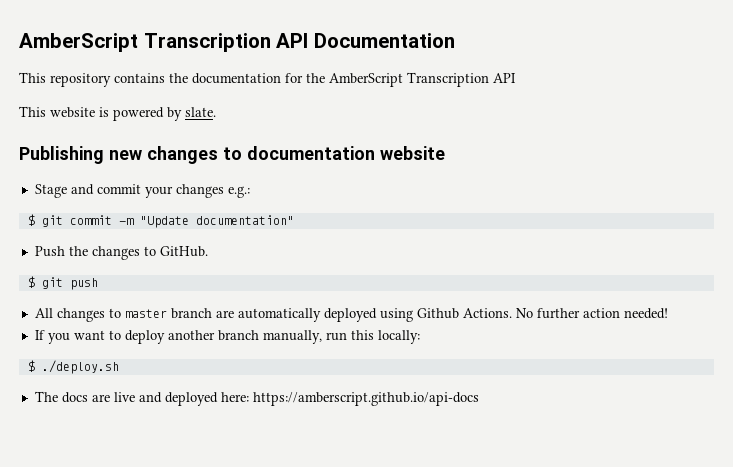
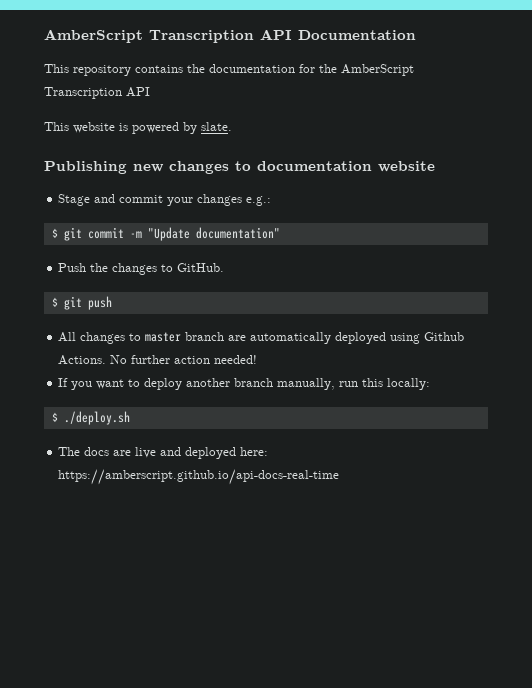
- The docs are live and deployed here: https://amberscript.github.io/api-docs
+ The docs are live and deployed here: https://amberscript.github.io/api-docs-real-time

